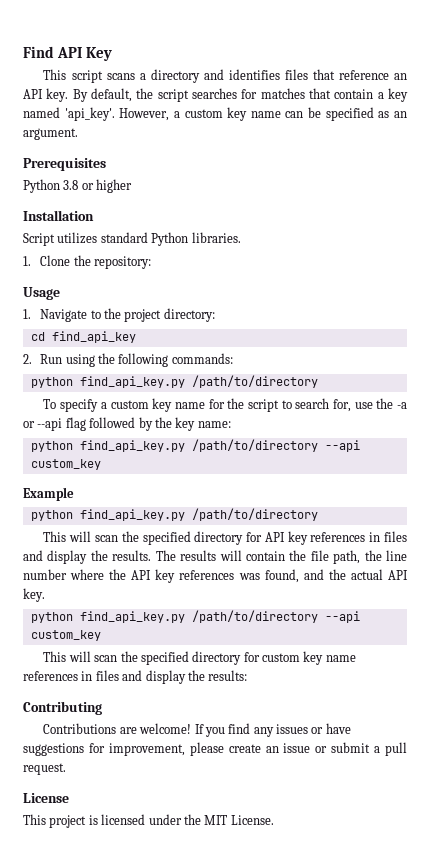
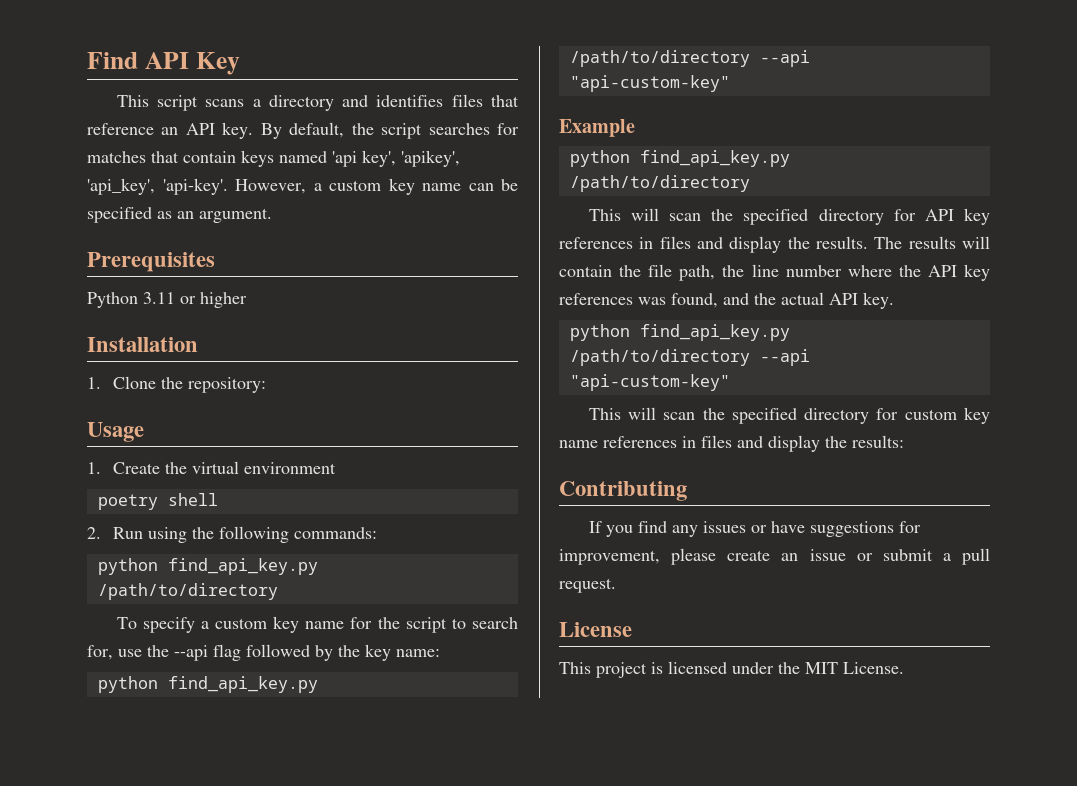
- By default, the script searches for matches that contain a key named 'api_key'.
+ By default, the script searches for matches that contain keys named 'api key', 'apikey', 'api_key', 'api-key'.
- Python 3.8 or higher
+ Python 3.11 or higher
- Script utilizes standard Python libraries.
- 1. Navigate to the project directory:
- cd find_api_key
+ 1. Create the virtual environment
+ poetry shell
- To specify a custom key name for the script to search for, use the -a or --api flag followed by the key name:
- python find_api_key.py /path/to/directory --api custom_key
+ To specify a custom key name for the script to search for, use the --api flag followed by the key name:
+ python find_api_key.py /path/to/directory --api "api-custom-key"
  The results will contain the file path, the line number where the API key references was found, and the actual API key.
- python find_api_key.py /path/to/directory --api custom_key
+ python find_api_key.py /path/to/directory --api "api-custom-key"
- Contributions are welcome!

